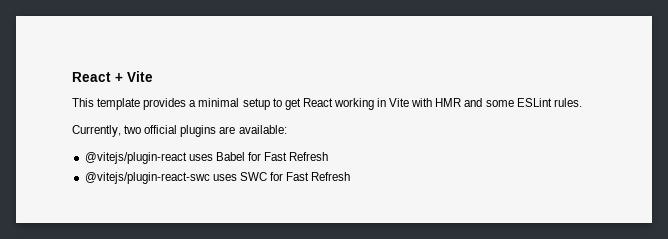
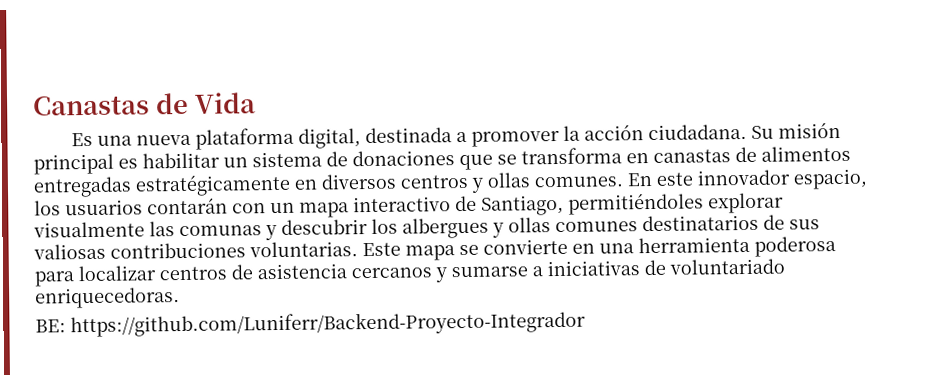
- React + Vite
- This template provides a minimal setup to get React working in Vite with HMR and some ESLint rules.
- Currently, two official plugins are available:
- @vitejs/plugin-react uses Babel for Fast Refresh
- @vitejs/plugin-react-swc uses SWC for Fast Refresh
+ Canastas de Vida
+ Es una nueva plataforma digital, destinada a promover la acción ciudadana. Su misión principal es habilitar un sistema de donaciones que se transforma en canastas de alimentos entregadas estratégicamente en diversos centros y ollas comunes. En este innovador espacio, los usuarios contarán con un mapa interactivo de Santiago, permitiéndoles explorar visualmente las comunas y descubrir los albergues y ollas comunes destinatarios de sus valiosas contribuciones voluntarias. Este mapa se convierte en una herramienta poderosa para localizar centros de asistencia cercanos y sumarse a iniciativas de voluntariado enriquecedoras.
+ BE: https://github.com/Luniferr/Backend-Proyecto-Integrador

